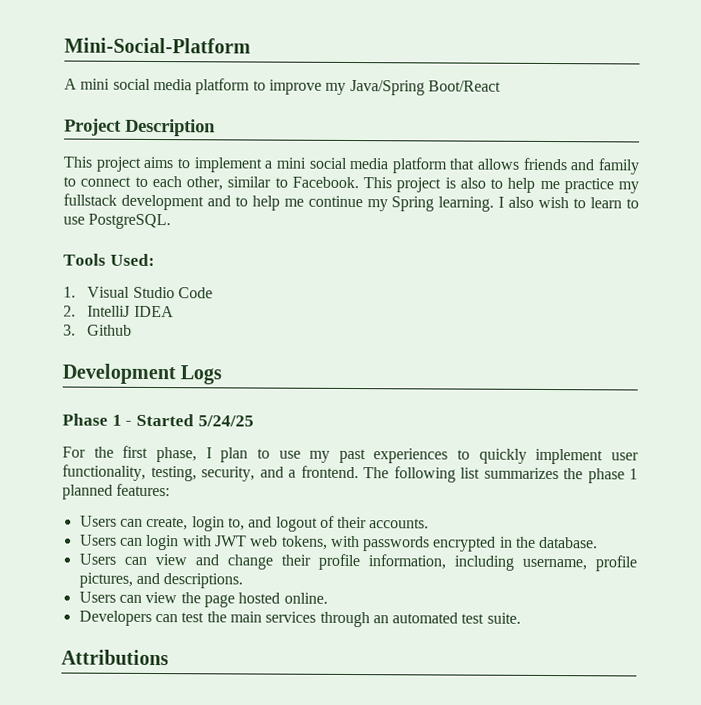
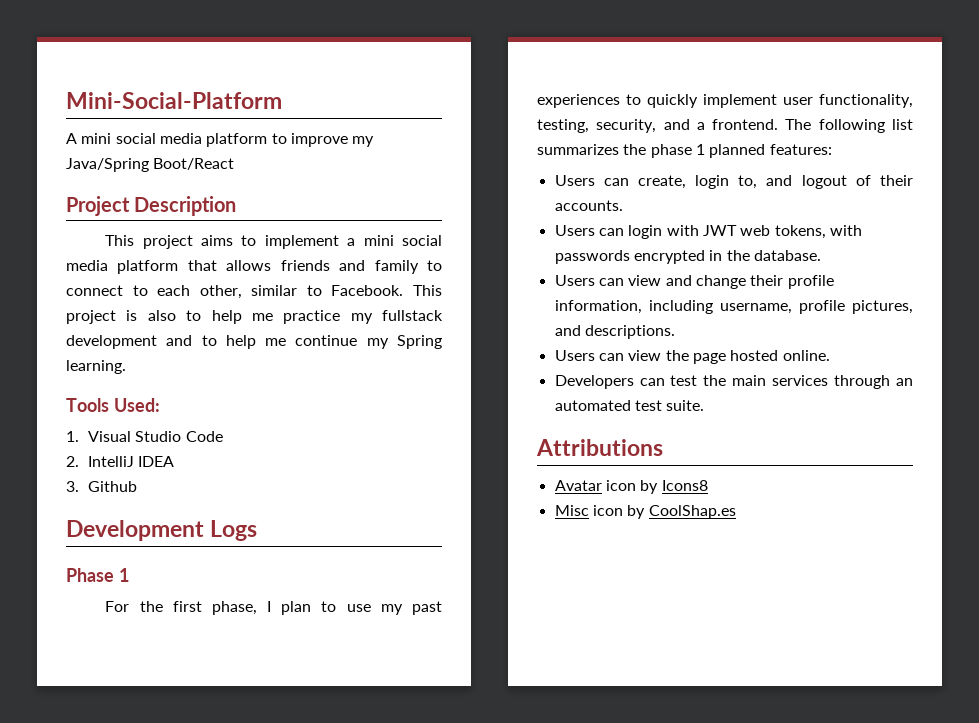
- I also wish to learn to use PostgreSQL.
- Phase 1 - Started 5/24/25
+ Phase 1
+ Avatar icon by Icons8
+ Misc icon by CoolShap.es

